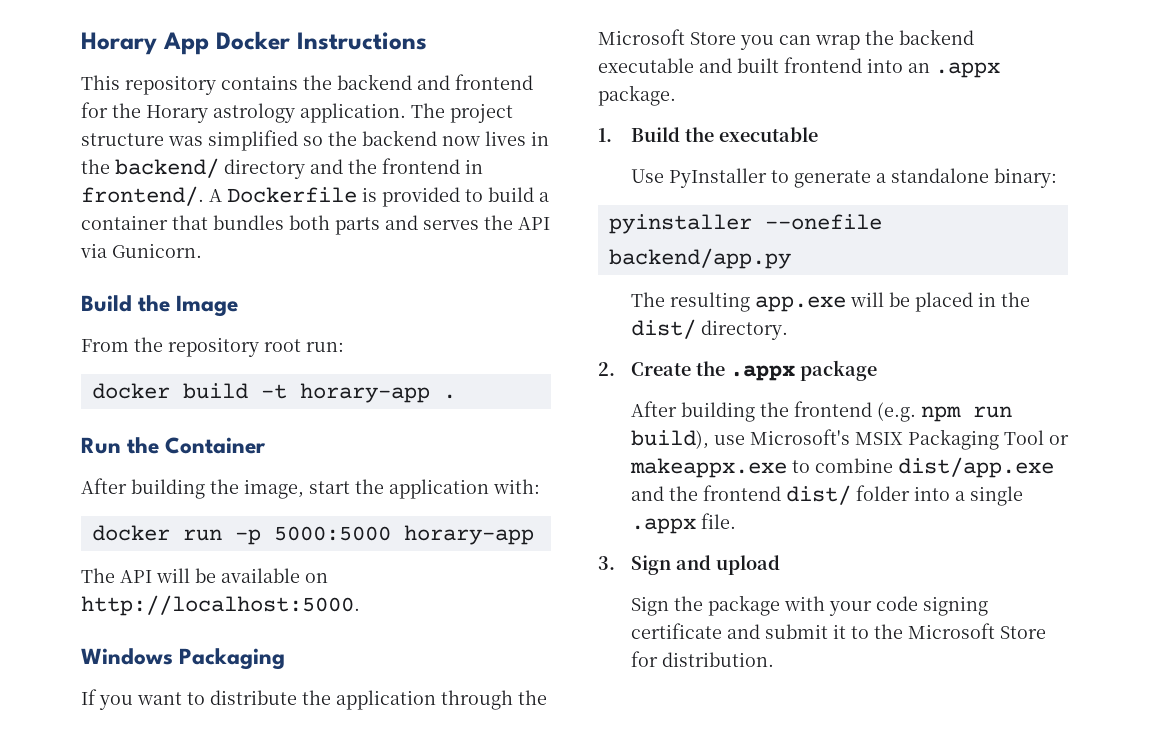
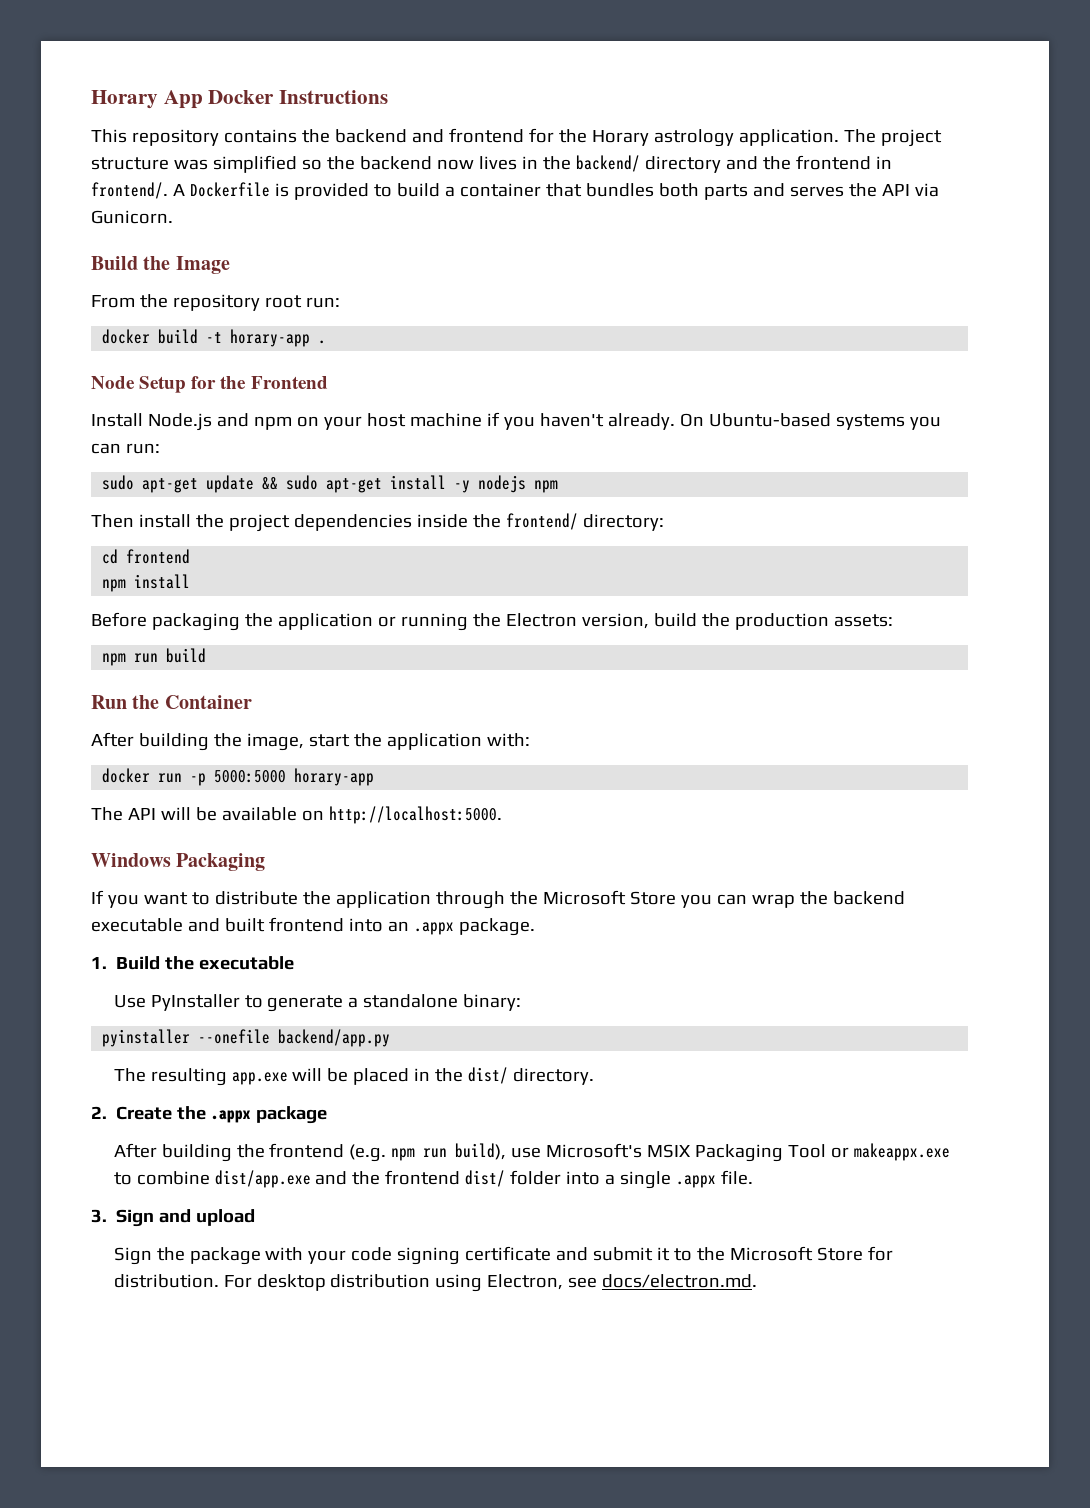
+ Node Setup for the Frontend
+ Install Node.js and npm on your host machine if you haven't already. On Ubuntu-based systems you can run:
+ sudo apt-get update && sudo apt-get install -y nodejs npm
+ Then install the project dependencies inside the frontend/ directory:
+ cd frontend
+ npm install
+ Before packaging the application or running the Electron version, build the production assets:
+ npm run build
+ For desktop distribution using Electron, see docs/electron.md.

